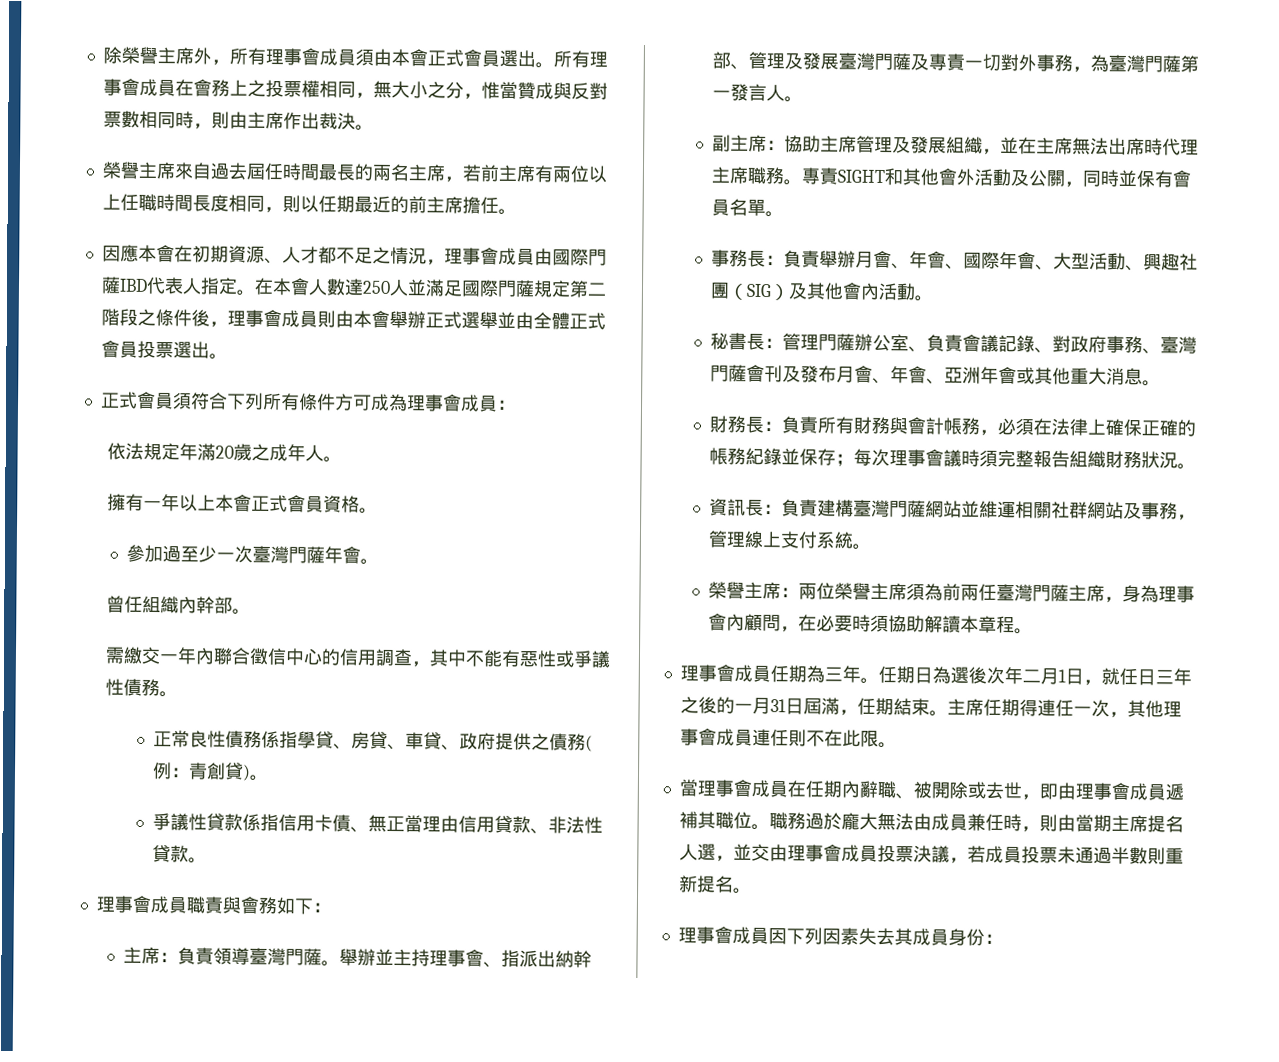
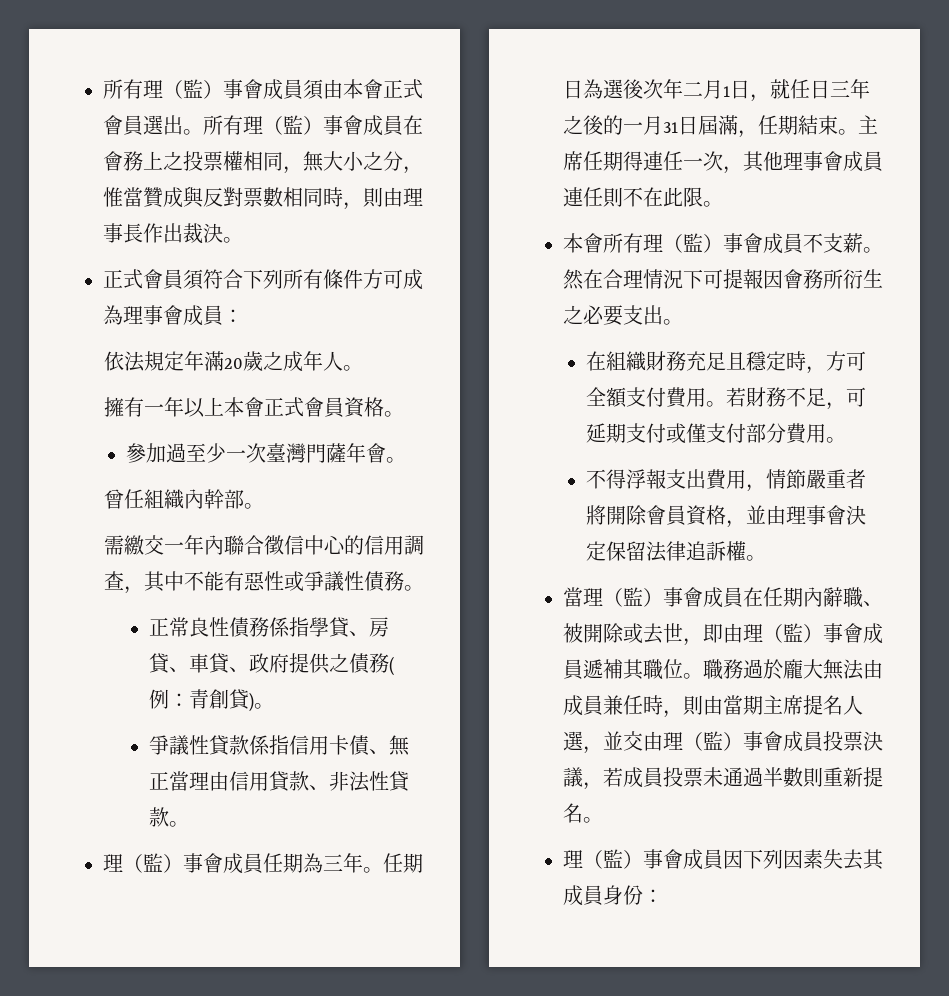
- 除榮譽主席外，所有理事會成員須由本會正式會員選出。
+ 所有理（監）事會成員須由本會正式會員選出。
- 所有理事會成員在會務上之投票權相同，無大小之分，惟當贊成與反對票數相同時，則由主席作出裁決。
+ 所有理（監）事會成員在會務上之投票權相同，無大小之分，惟當贊成與反對票數相同時，則由理事長作出裁決。
- 榮譽主席來自過去屆任時間最長的兩名主席，若前主席有兩位以上任職時間長度相同，則以任期最近的前主席擔任。
- 因應本會在初期資源、人才都不足之情況，理事會成員由國際門薩IBD代表人指定。在本會人數達250人並滿足國際門薩規定第二階段之條件後，理事會成員則由本會舉辦正式選舉並由全體正式會員投票選出。
- 理事會成員職責與會務如下：
- 主席：負責領導臺灣門薩。舉辦並主持理事會、指派出納幹部、管理及發展臺灣門薩及專責一切對外事務，為臺灣門薩第一發言人。
- 副主席：協助主席管理及發展組織，並在主席無法出席時代理主席職務。專責SIGHT和其他會外活動及公關，同時並保有會員名單。
- 事務長：負責舉辦月會、年會、國際年會、大型活動、興趣社團（SIG）及其他會內活動。
- 秘書長：管理門薩辦公室、負責會議記錄、對政府事務、臺灣門薩會刊及發布月會、年會、亞洲年會或其他重大消息。
- 財務長：負責所有財務與會計帳務，必須在法律上確保正確的帳務紀錄並保存；每次理事會議時須完整報告組織財務狀況。
- 資訊長：負責建構臺灣門薩網站並維運相關社群網站及事務，管理線上支付系統。
- 榮譽主席：兩位榮譽主席須為前兩任臺灣門薩主席，身為理事會內顧問，在必要時須協助解讀本章程。
- 理事會成員任期為三年。
+ 理（監）事會成員任期為三年。
- 當理事會成員在任期內辭職、被開除或去世，即由理事會成員遞補其職位。
+ 本會所有理（監）事會成員不支薪。然在合理情況下可提報因會務所衍生之必要支出。
+ 在組織財務充足且穩定時，方可全額支付費用。若財務不足，可延期支付或僅支付部分費用。
+ 不得浮報支出費用，情節嚴重者將開除會員資格，並由理事會決定保留法律追訴權。
+ 當理（監）事會成員在任期內辭職、被開除或去世，即由理（監）事會成員遞補其職位。
- 職務過於龐大無法由成員兼任時，則由當期主席提名人選，並交由理事會成員投票決議，若成員投票未通過半數則重新提名。
+ 職務過於龐大無法由成員兼任時，則由當期主席提名人選，並交由理（監）事會成員投票決議，若成員投票未通過半數則重新提名。
- 理事會成員因下列因素失去其成員身份：
+ 理（監）事會成員因下列因素失去其成員身份：

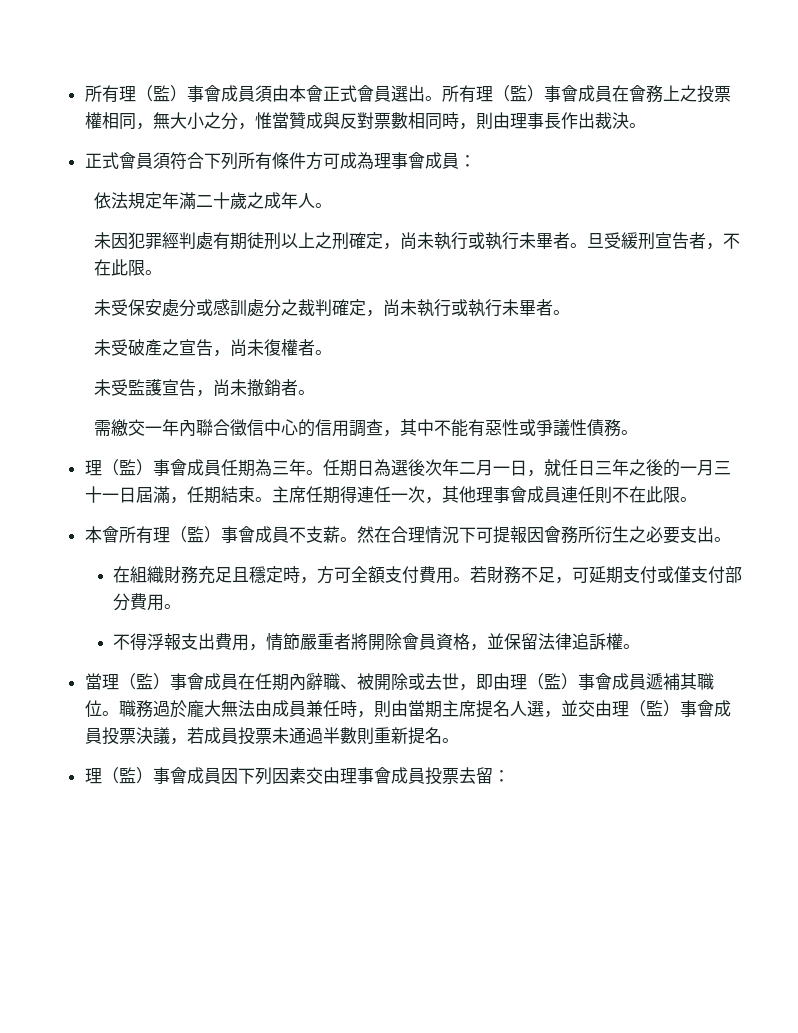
- 依法規定年滿20歲之成年人。
+ 依法規定年滿二十歲之成年人。
- 擁有一年以上本會正式會員資格。
- 參加過至少一次臺灣門薩年會。
- 曾任組織內幹部。
+ 未因犯罪經判處有期徒刑以上之刑確定，尚未執行或執行未畢者。旦受緩刑宣告者，不在此限。
+ 未受保安處分或感訓處分之裁判確定，尚未執行或執行未畢者。
+ 未受破產之宣告，尚未復權者。
+ 未受監護宣告，尚未撤銷者。
- 正常良性債務係指學貸、房貸、車貸、政府提供之債務(例：青創貸)。
- 爭議性貸款係指信用卡債、無正當理由信用貸款、非法性貸款。
- 任期日為選後次年二月1日，就任日三年之後的一月31日屆滿，任期結束。
+ 任期日為選後次年二月一日，就任日三年之後的一月三十一日屆滿，任期結束。
- 不得浮報支出費用，情節嚴重者將開除會員資格，並由理事會決定保留法律追訴權。
+ 不得浮報支出費用，情節嚴重者將開除會員資格，並保留法律追訴權。
- 理（監）事會成員因下列因素失去其成員身份：
+ 理（監）事會成員因下列因素交由理事會成員投票去留：

